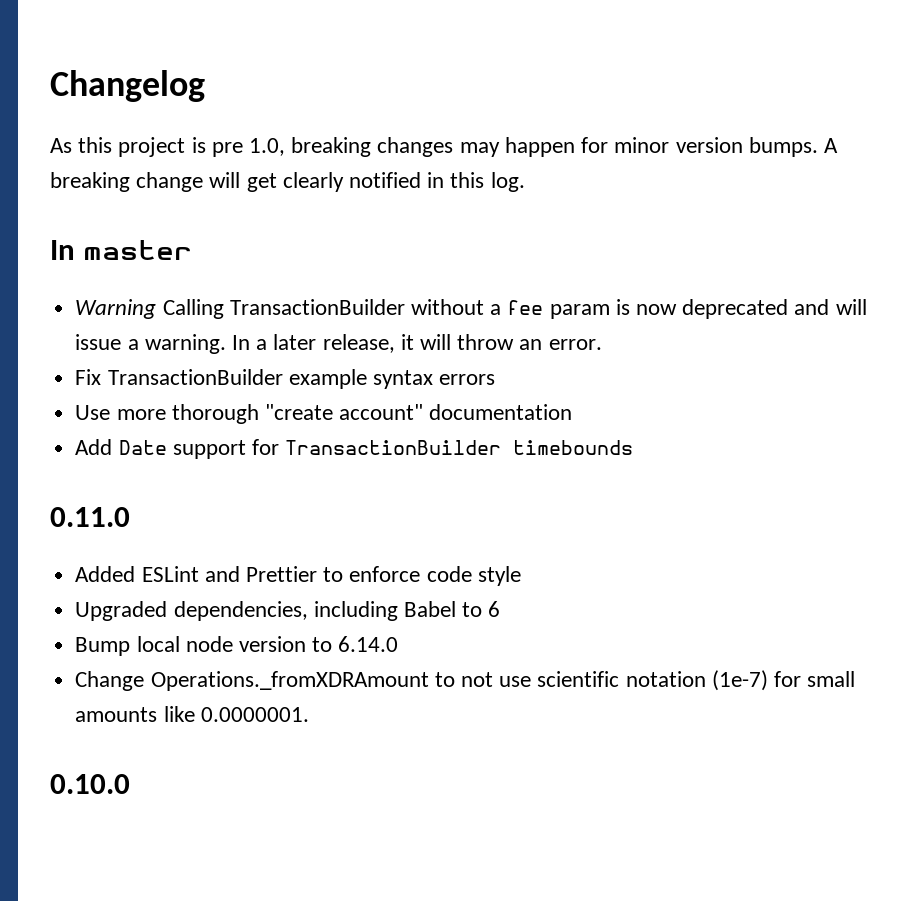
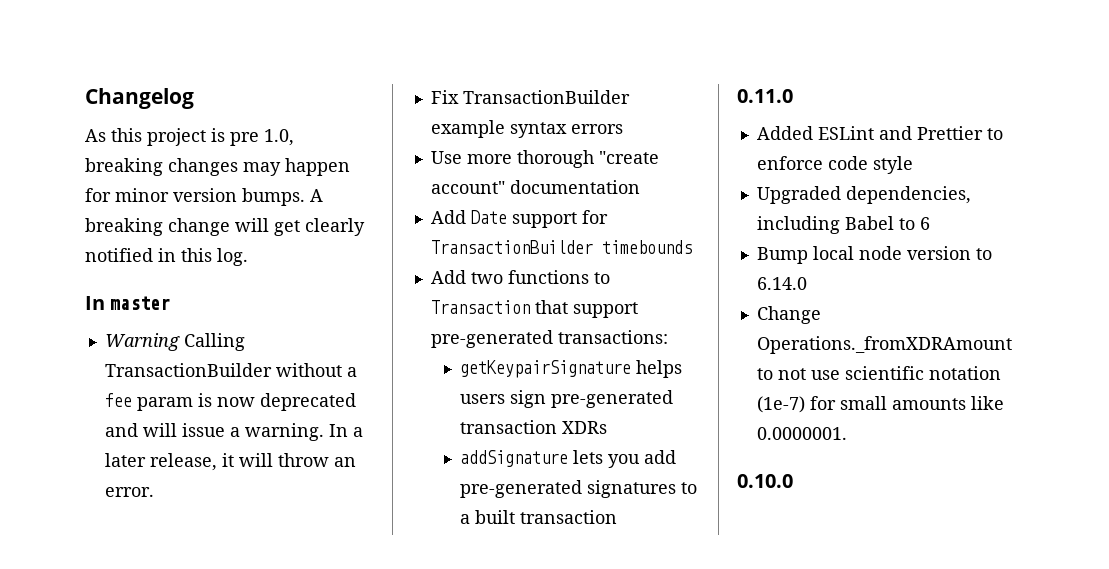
+ Add two functions to Transaction that support pre-generated transactions:
+ getKeypairSignature helps users sign pre-generated transaction XDRs
+ addSignature lets you add pre-generated signatures to a built transaction

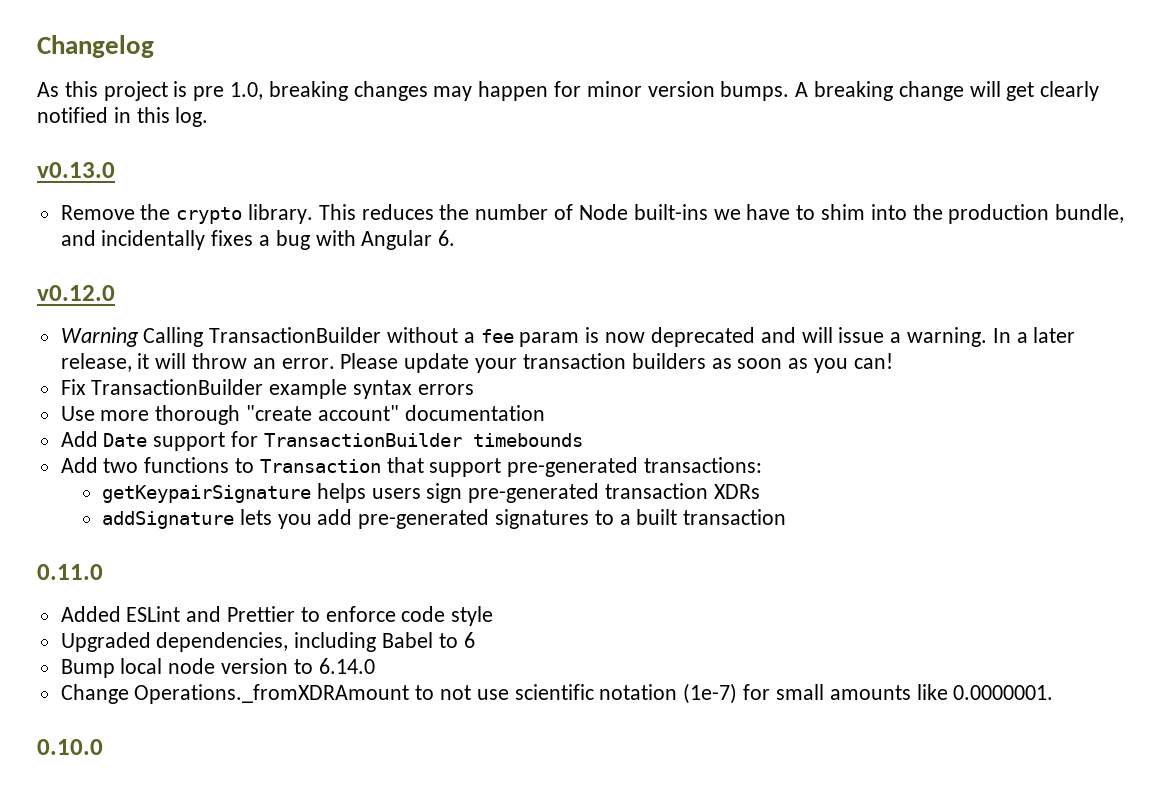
- In master
+ v0.13.0
+ Remove the crypto library. This reduces the number of Node built-ins we have to shim into the production bundle, and incidentally fixes a bug with Angular 6.
+ v0.12.0
+ Please update your transaction builders as soon as you can!

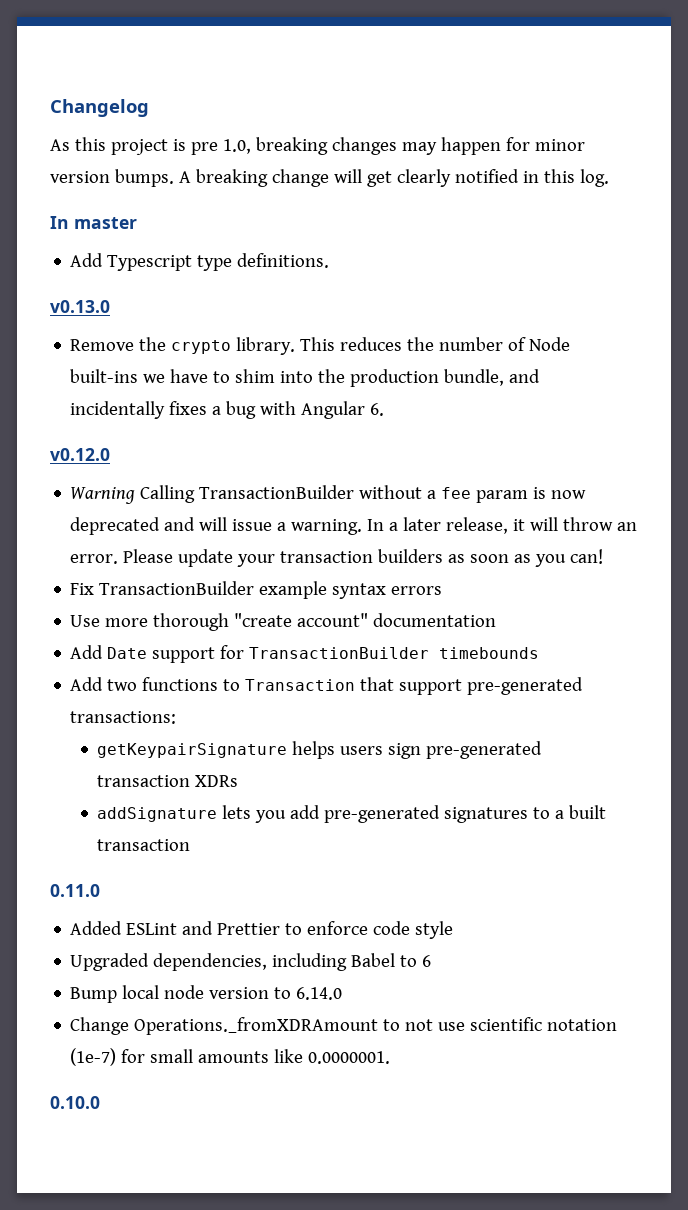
+ In master
+ Add Typescript type definitions.

